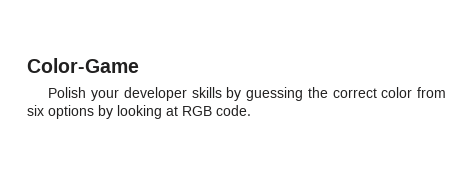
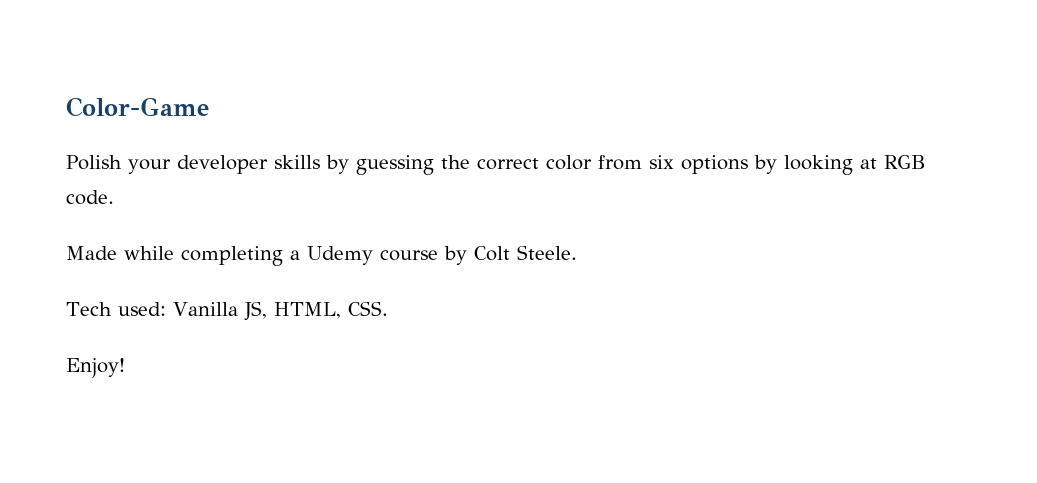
+ Made while completing a Udemy course by Colt Steele.
+ Tech used: Vanilla JS, HTML, CSS.
+ Enjoy!

